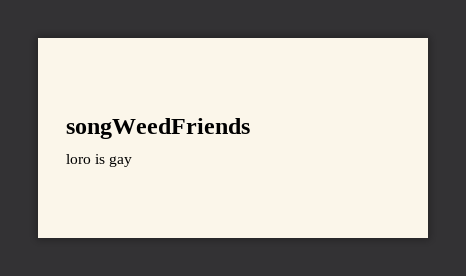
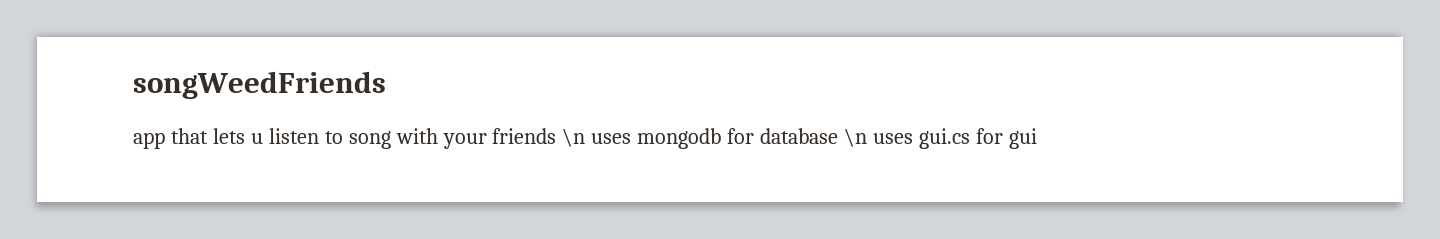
- loro is gay
+ app that lets u listen to song with your friends \n uses mongodb for database \n uses gui.cs for gui

